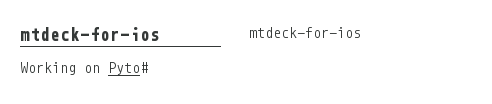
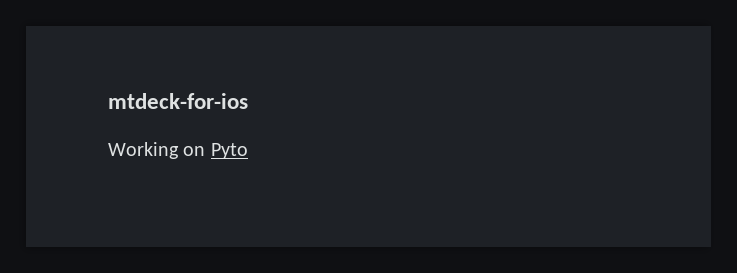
- Working on Pyto# mtdeck-for-ios
+ Working on Pyto

